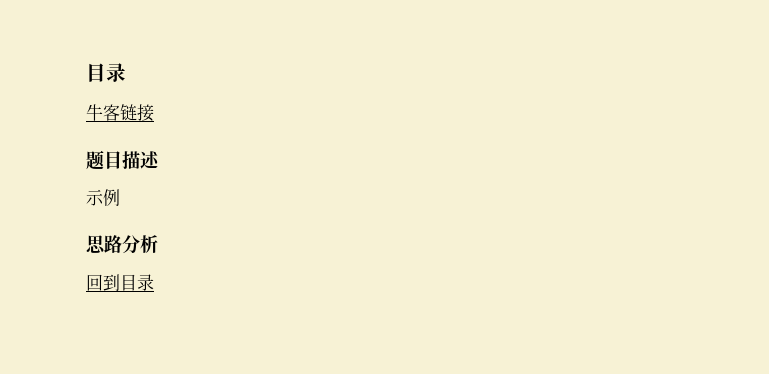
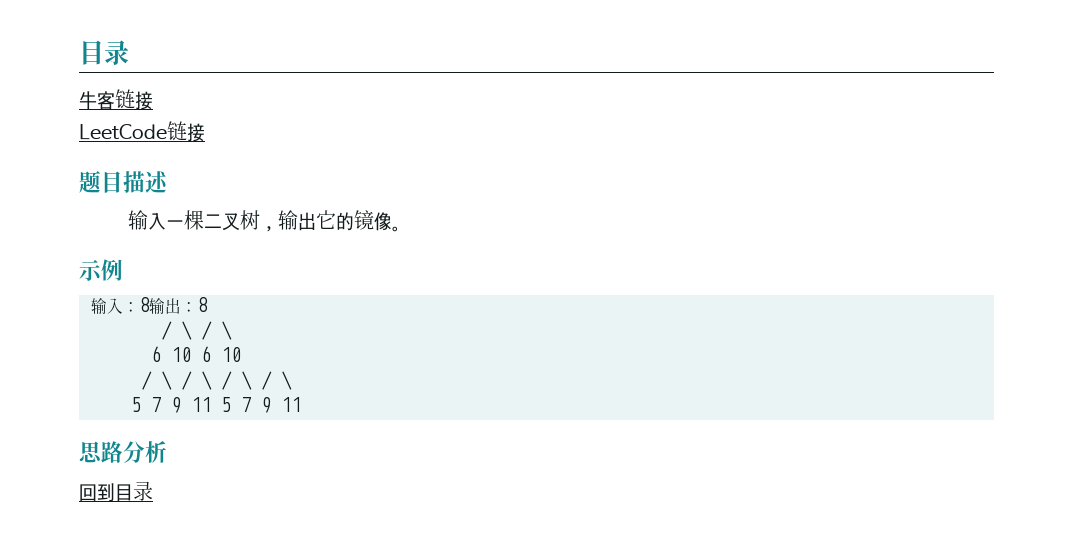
+ LeetCode链接
+ 输入一棵二叉树，输出它的镜像。
  示例
+ 输入：8输出：8
+ / \ / \
+ 6 10 6 10
+ / \ / \ / \ / \
+ 5 7 9 11 5 7 9 11

